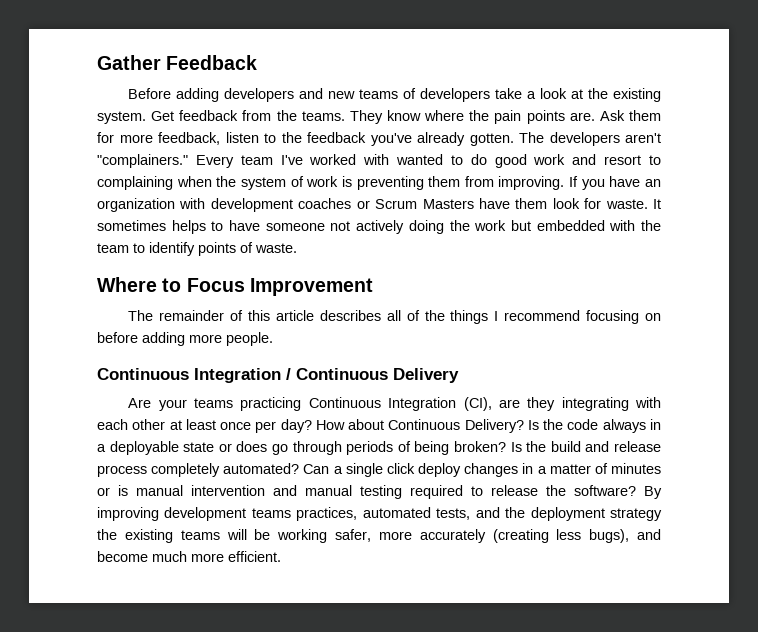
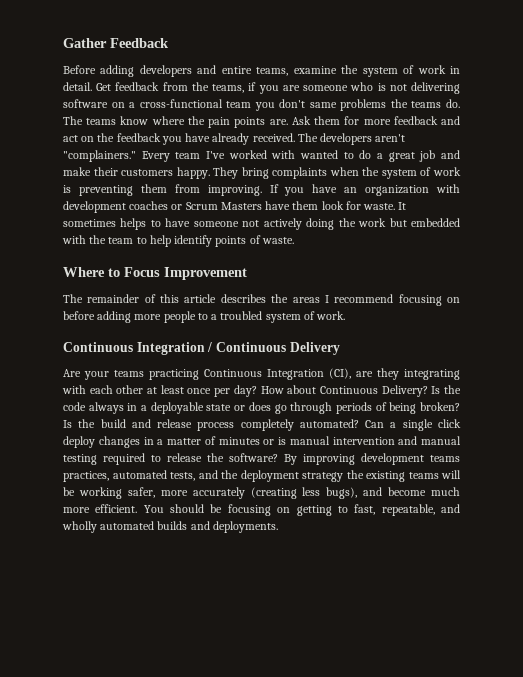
- Before adding developers and new teams of developers take a look at the existing system. Get feedback from the teams. They know where the pain points are.
+ Before adding developers and entire teams, examine the system of work in detail. Get feedback from the teams, if you are someone who is not delivering software on a cross-functional team you don't same problems the teams do. The teams know where the pain points are.
- Ask them for more feedback, listen to the feedback you've already gotten.
+ Ask them for more feedback and act on the feedback you have already received.
- Every team I've worked with wanted to do good work and resort to complaining when the system of work is preventing them from improving.
+ Every team I've worked with wanted to do a great job and make their customers happy. They bring complaints when the system of work is preventing them from improving.
- It sometimes helps to have someone not actively doing the work but embedded with the team to identify points of waste.
+ It sometimes helps to have someone not actively doing the work but embedded with the team to help identify points of waste.
- The remainder of this article describes all of the things I recommend focusing on before adding more people.
+ The remainder of this article describes the areas I recommend focusing on before adding more people to a troubled system of work.
+ You should be focusing on getting to fast, repeatable, and wholly automated builds and deployments.

